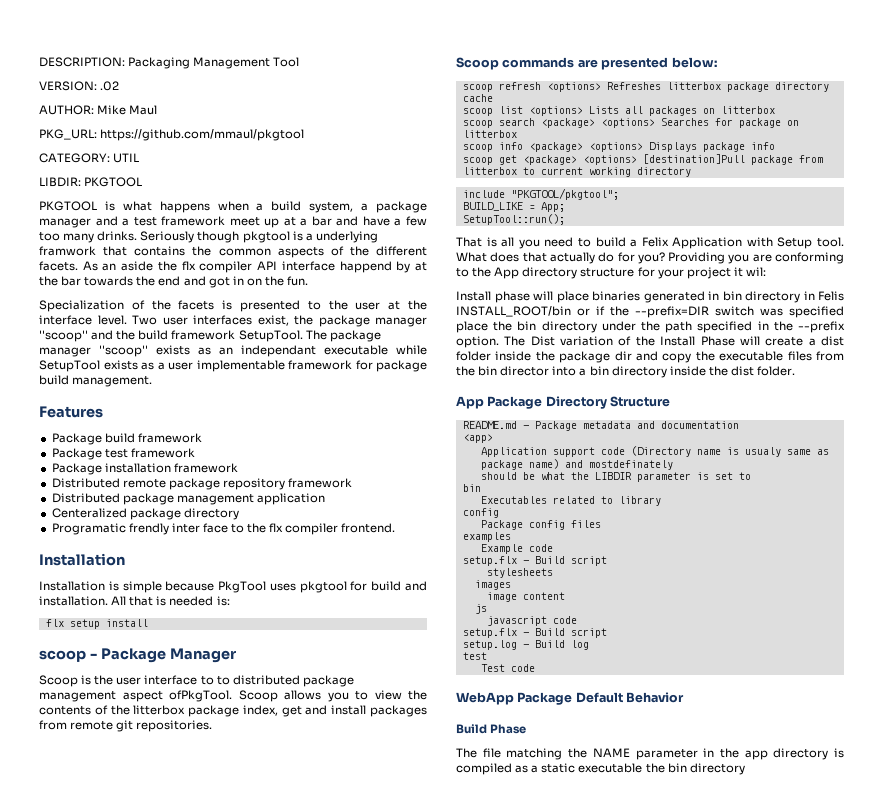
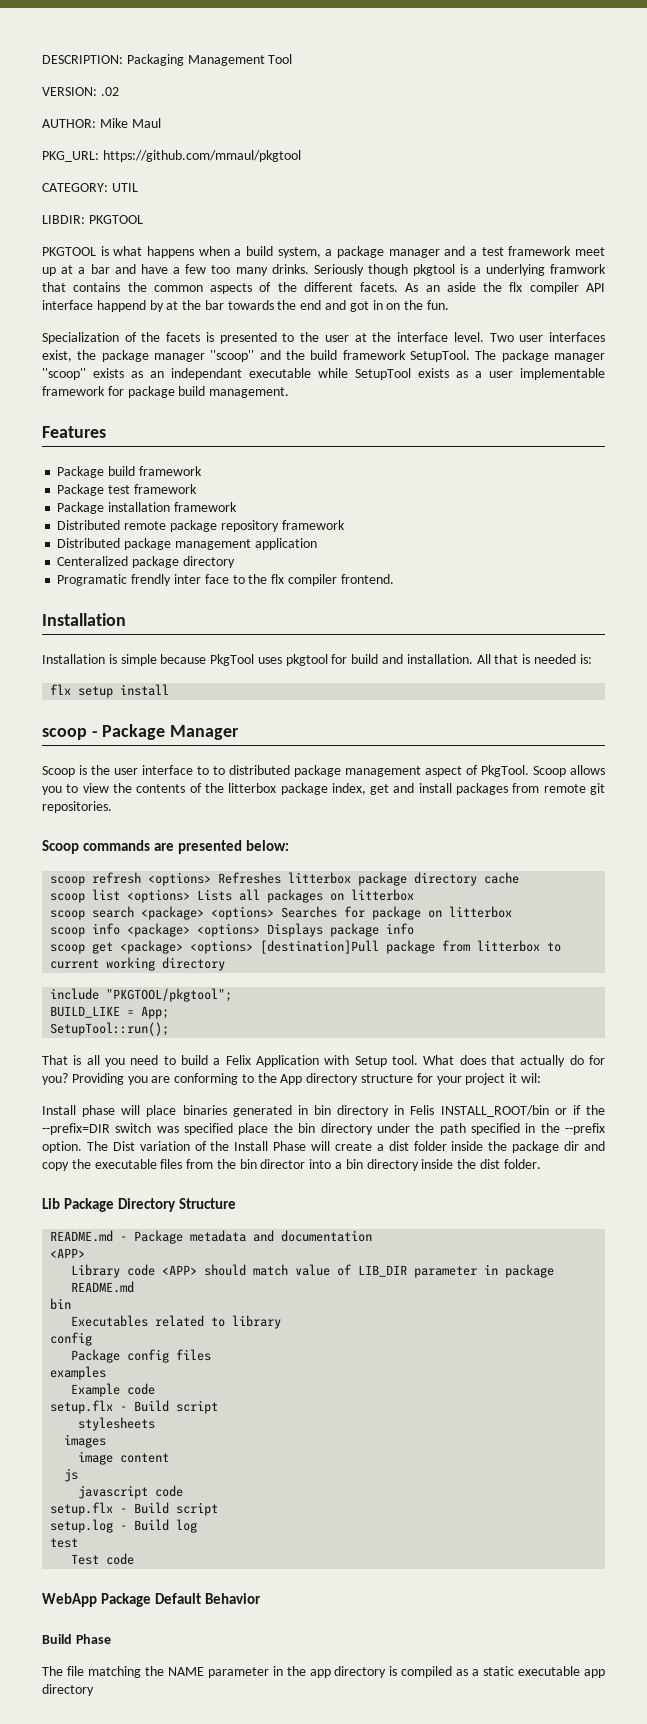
- Scoop is the user interface to to distributed package management aspect ofPkgTool.
+ Scoop is the user interface to to distributed package management aspect of PkgTool.
- App Package Directory Structure
+ Lib Package Directory Structure
  README.md - Package metadata and documentation
- <app>
- Application support code (Directory name is usualy same as package name) and mostdefinately
- should be what the LIBDIR parameter is set to
+ <APP>
+ Library code <APP> should match value of LIB_DIR parameter in package README.md
- The file matching the NAME parameter in the app directory is compiled as a static executable the bin directory
+ The file matching the NAME parameter in the app directory is compiled as a static executable app directory

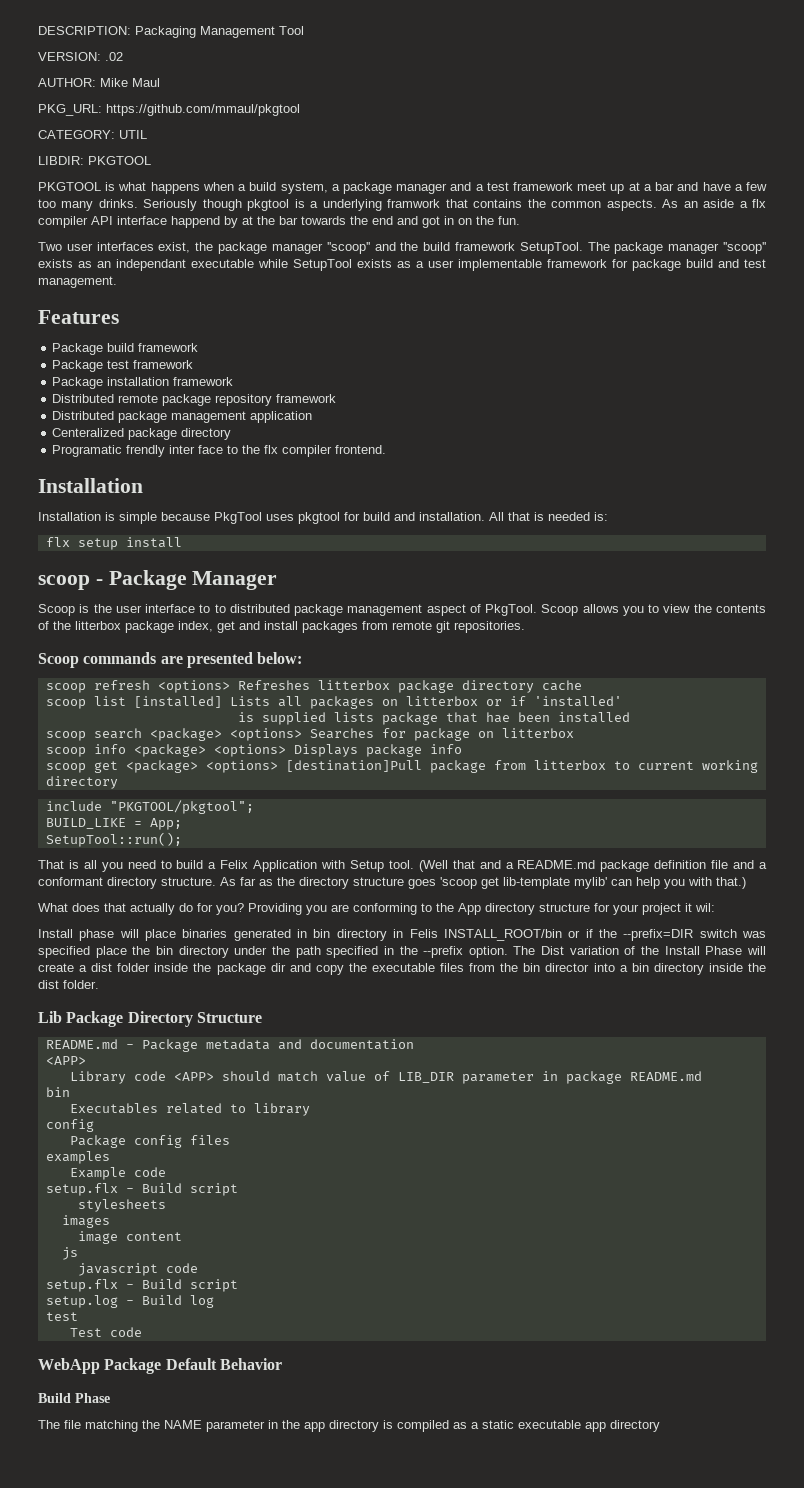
- Seriously though pkgtool is a underlying framwork that contains the common aspects of the different facets.
+ Seriously though pkgtool is a underlying framwork that contains the common aspects.
- As an aside the flx compiler API interface happend by at the bar towards the end and got in on the fun.
+ As an aside a flx compiler API interface happend by at the bar towards the end and got in on the fun.
- Specialization of the facets is presented to the user at the interface level.
- The package manager ''scoop'' exists as an independant executable while SetupTool exists as a user implementable framework for package build management.
+ The package manager ''scoop'' exists as an independant executable while SetupTool exists as a user implementable framework for package build and test management.
- scoop list <options> Lists all packages on litterbox
+ scoop list [installed] Lists all packages on litterbox or if 'installed'
+ is supplied lists package that hae been installed
- That is all you need to build a Felix Application with Setup tool. What does that actually do for you?
+ That is all you need to build a Felix Application with Setup tool. (Well that and a README.md package definition file and a conformant directory structure. As far as the directory structure goes 'scoop get lib-template mylib' can help you with that.)
+ What does that actually do for you?

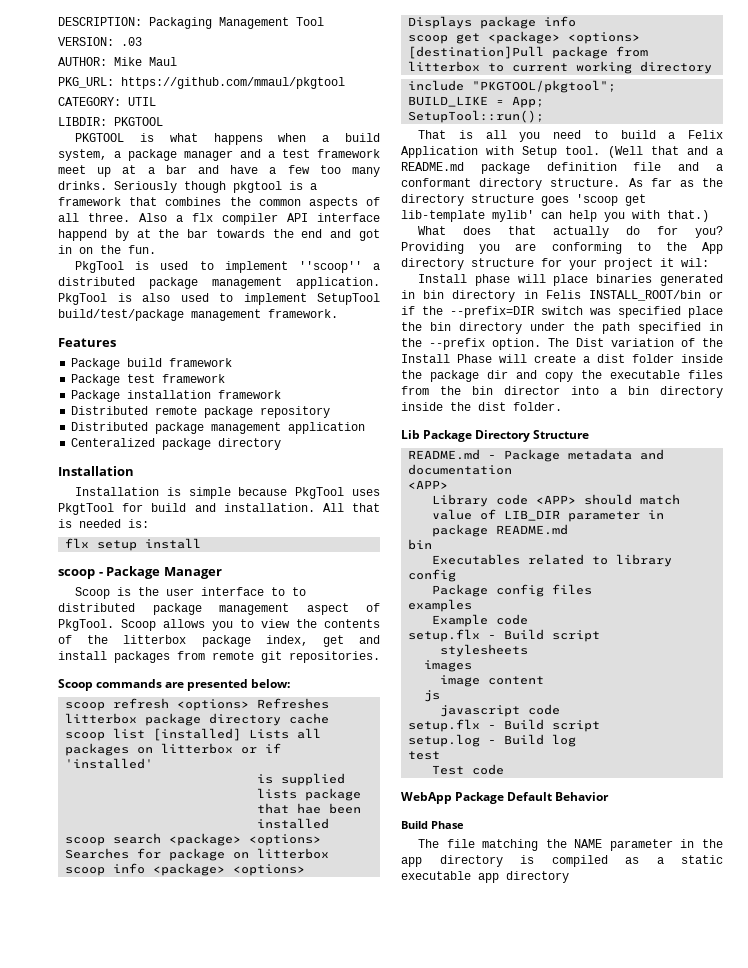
- VERSION: .02
+ VERSION: .03
- Seriously though pkgtool is a underlying framwork that contains the common aspects. As an aside a flx compiler API interface happend by at the bar towards the end and got in on the fun.
+ Seriously though pkgtool is a framework that combines the common aspects of all three. Also a flx compiler API interface happend by at the bar towards the end and got in on the fun.
- Two user interfaces exist, the package manager ''scoop'' and the build framework SetupTool. The package manager ''scoop'' exists as an independant executable while SetupTool exists as a user implementable framework for package build and test management.
+ PkgTool is used to implement ''scoop'' a distributed package management application. PkgTool is also used to implement SetupTool build/test/package management framework.
- Distributed remote package repository framework
+ Distributed remote package repository
- Programatic frendly inter face to the flx compiler frontend.
- Installation is simple because PkgTool uses pkgtool for build and installation.
+ Installation is simple because PkgTool uses PkgtTool for build and installation.

